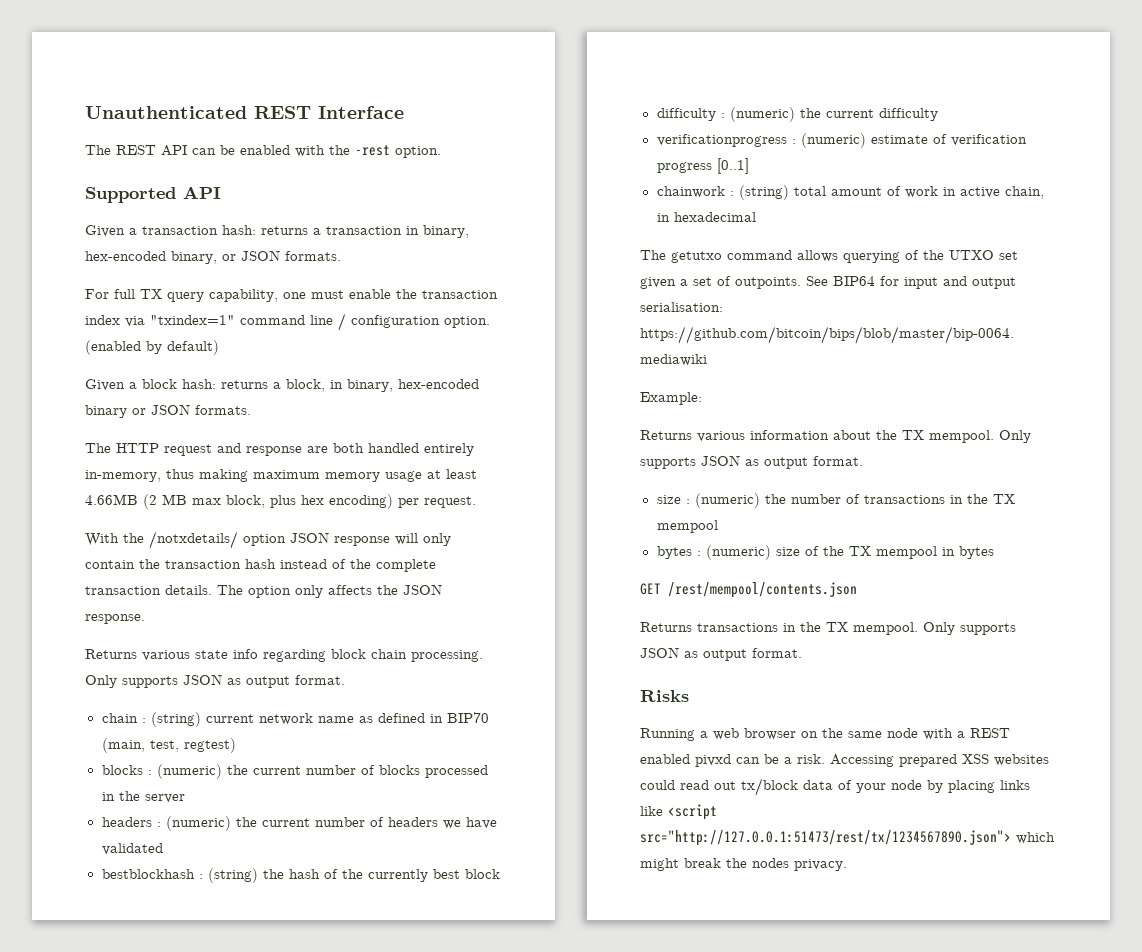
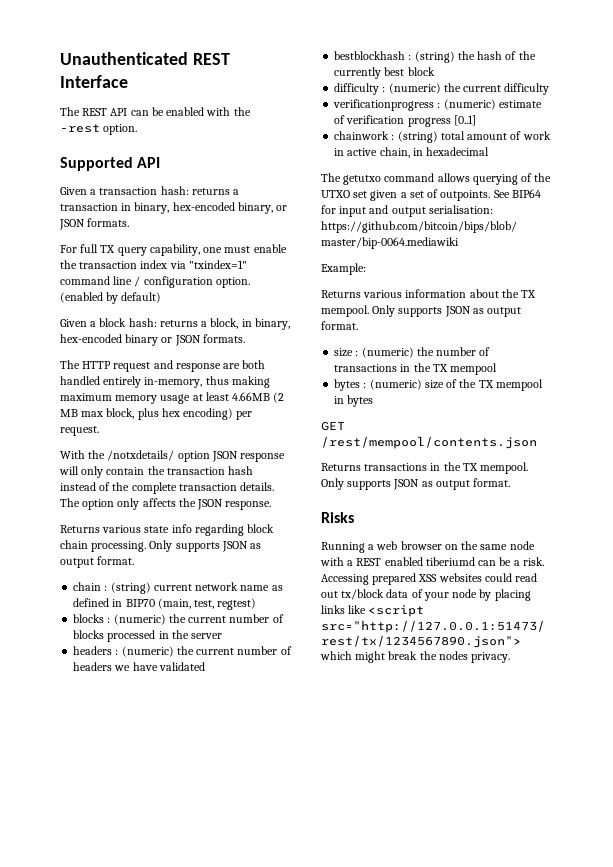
- Running a web browser on the same node with a REST enabled pivxd can be a risk.
+ Running a web browser on the same node with a REST enabled tiberiumd can be a risk.

